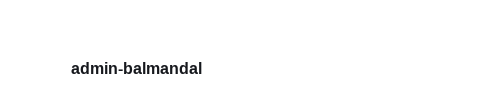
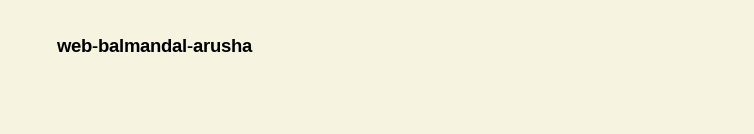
- admin-balmandal
+ web-balmandal-arusha

